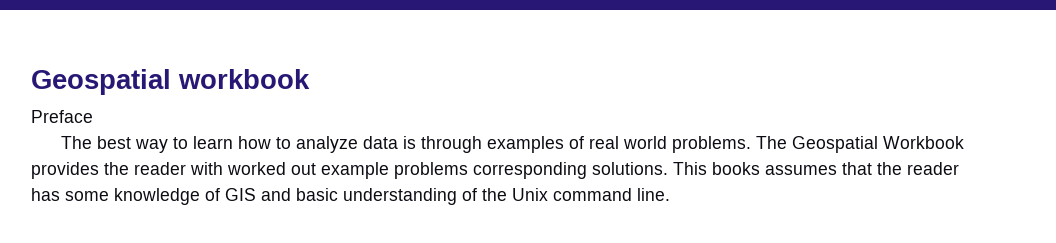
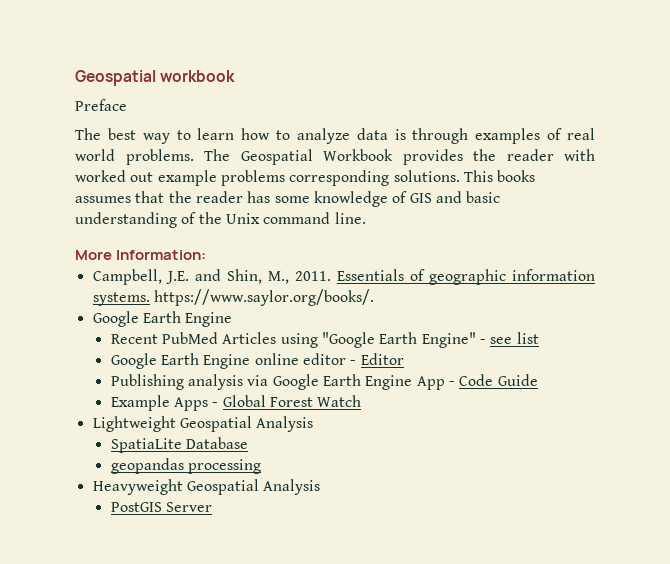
+ More Information:
+ Campbell, J.E. and Shin, M., 2011. Essentials of geographic information systems. https://www.saylor.org/books/.
+ Google Earth Engine
+ Recent PubMed Articles using "Google Earth Engine" - see list
+ Google Earth Engine online editor - Editor
+ Publishing analysis via Google Earth Engine App - Code Guide
+ Example Apps - Global Forest Watch
+ Lightweight Geospatial Analysis
+ SpatiaLite Database
+ geopandas processing
+ Heavyweight Geospatial Analysis
+ PostGIS Server

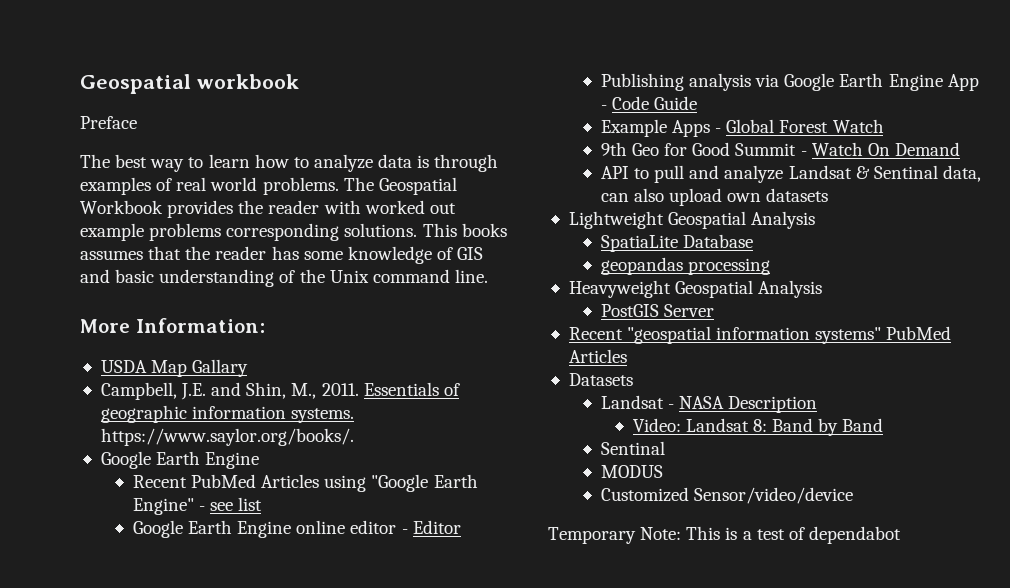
+ USDA Map Gallary
+ 9th Geo for Good Summit - Watch On Demand
+ API to pull and analyze Landsat & Sentinal data, can also upload own datasets
+ Recent "geospatial information systems" PubMed Articles
+ Datasets
+ Landsat - NASA Description
+ Video: Landsat 8: Band by Band
+ Sentinal
+ MODUS
+ Customized Sensor/video/device
+ Temporary Note: This is a test of dependabot

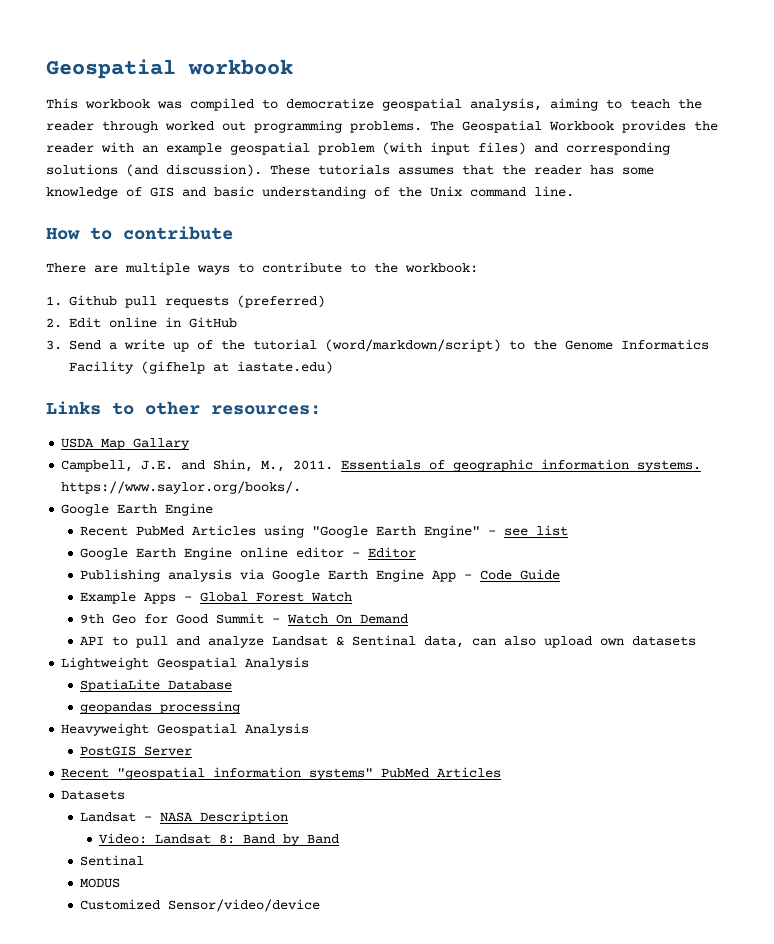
- Preface
- The best way to learn how to analyze data is through examples of real world problems.
+ This workbook was compiled to democratize geospatial analysis, aiming to teach the reader through worked out programming problems.
- The Geospatial Workbook provides the reader with worked out example problems corresponding solutions. This books assumes that the reader has some knowledge of GIS and basic understanding of the Unix command line.
+ The Geospatial Workbook provides the reader with an example geospatial problem (with input files) and corresponding solutions (and discussion). These tutorials assumes that the reader has some knowledge of GIS and basic understanding of the Unix command line.
- More Information:
+ How to contribute
+ There are multiple ways to contribute to the workbook:
+ 1. Github pull requests (preferred)
+ 2. Edit online in GitHub
+ 3. Send a write up of the tutorial (word/markdown/script) to the Genome Informatics Facility (gifhelp at iastate.edu)
+ Links to other resources:
- Temporary Note: This is a test of dependabot

